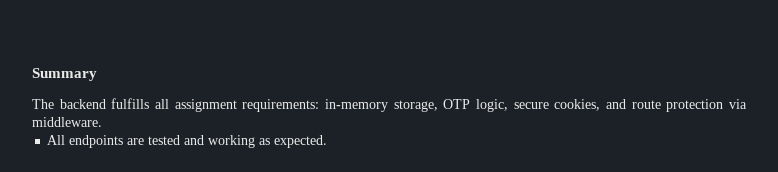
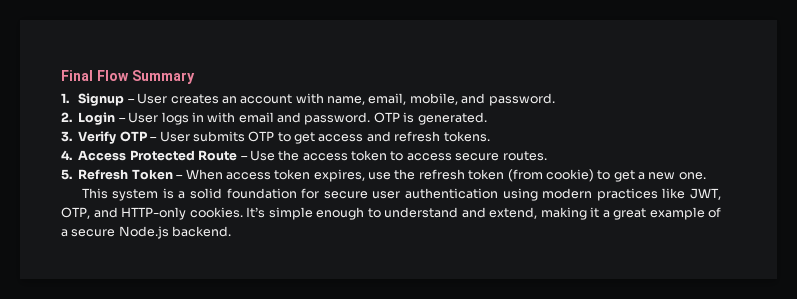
- Summary
+ Final Flow Summary
- The backend fulfills all assignment requirements: in-memory storage, OTP logic, secure cookies, and route protection via middleware.
- All endpoints are tested and working as expected.
+ 1. Signup – User creates an account with name, email, mobile, and password.
+ 2. Login – User logs in with email and password. OTP is generated.
+ 3. Verify OTP – User submits OTP to get access and refresh tokens.
+ 4. Access Protected Route – Use the access token to access secure routes.
+ 5. Refresh Token – When access token expires, use the refresh token (from cookie) to get a new one.
+ This system is a solid foundation for secure user authentication using modern practices like JWT, OTP, and HTTP-only cookies. It’s simple enough to understand and extend, making it a great example of a secure Node.js backend.

